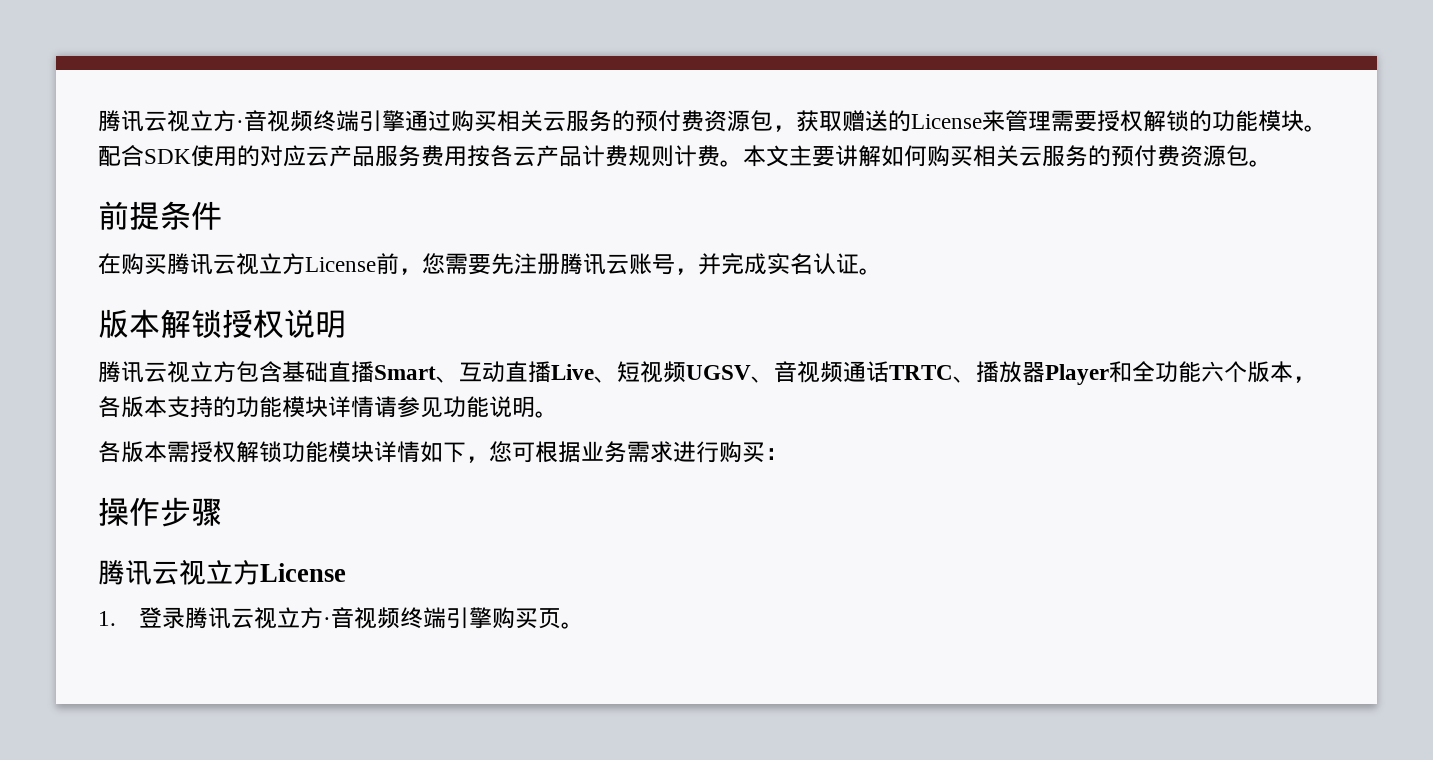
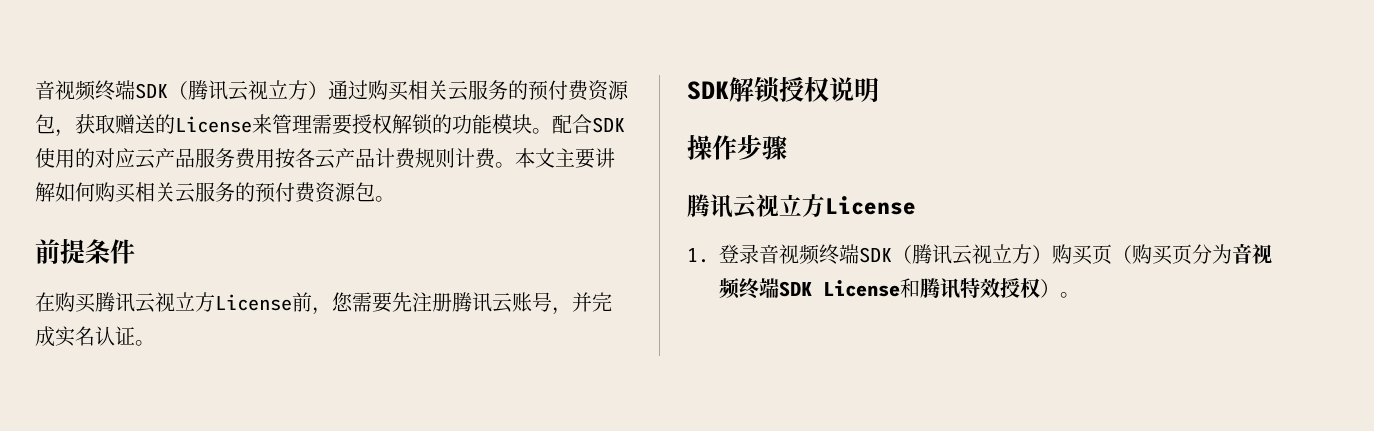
- 腾讯云视立方·音视频终端引擎通过购买相关云服务的预付费资源包，获取赠送的License来管理需要授权解锁的功能模块。
+ 音视频终端SDK（腾讯云视立方）通过购买相关云服务的预付费资源包，获取赠送的License来管理需要授权解锁的功能模块。
- 版本解锁授权说明
+ SDK解锁授权说明
- 腾讯云视立方包含基础直播Smart、互动直播Live、短视频UGSV、音视频通话TRTC、播放器Player和全功能六个版本，各版本支持的功能模块详情请参见功能说明。
- 各版本需授权解锁功能模块详情如下，您可根据业务需求进行购买：
- 1.登录腾讯云视立方·音视频终端引擎购买页。
+ 1.登录音视频终端SDK（腾讯云视立方）购买页（购买页分为音视频终端SDK License和腾讯特效授权）。

